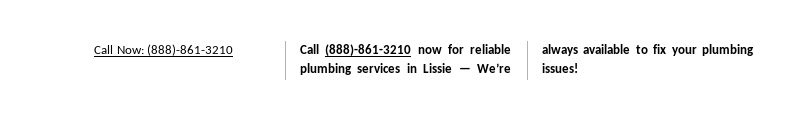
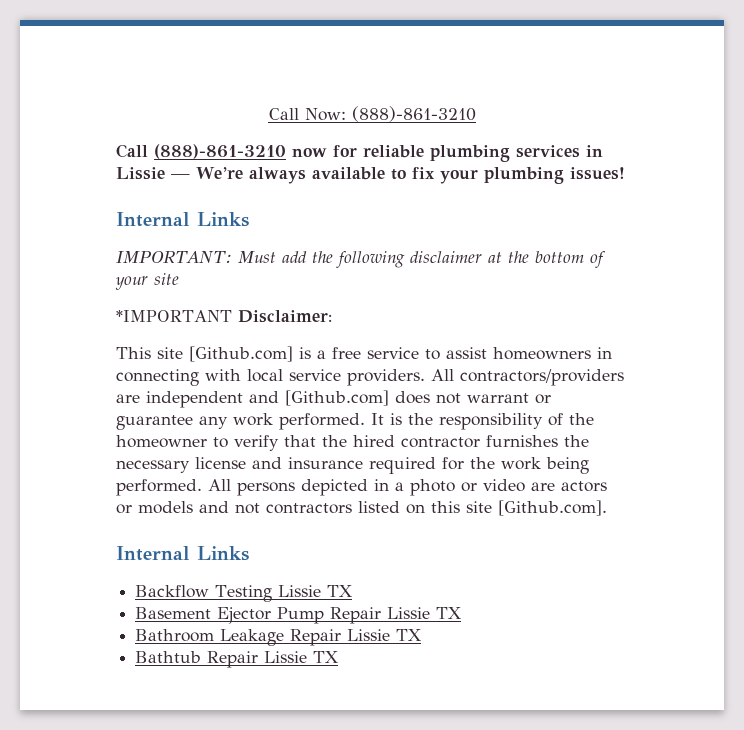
  Call (888)-861-3210 now for reliable plumbing services in Lissie — We’re always available to fix your plumbing issues!
+ Internal Links
+ IMPORTANT: Must add the following disclaimer at the bottom of your site
+ *IMPORTANT Disclaimer:
+ This site [Github.com] is a free service to assist homeowners in connecting with local service providers. All contractors/providers are independent and [Github.com] does not warrant or guarantee any work performed. It is the responsibility of the homeowner to verify that the hired contractor furnishes the necessary license and insurance required for the work being performed. All persons depicted in a photo or video are actors or models and not contractors listed on this site [Github.com].
+ Internal Links
+ Backflow Testing Lissie TX
+ Basement Ejector Pump Repair Lissie TX
+ Bathroom Leakage Repair Lissie TX
+ Bathtub Repair Lissie TX

